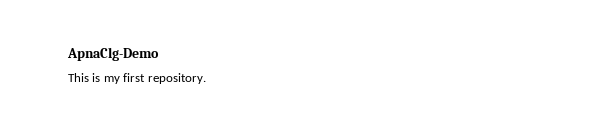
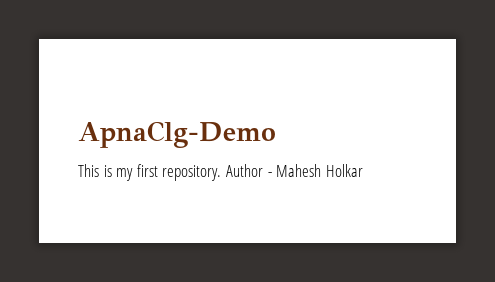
+ Author - Mahesh Holkar

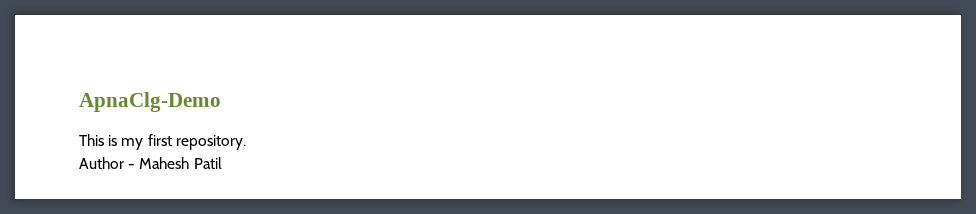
- This is my first repository. Author - Mahesh Holkar
+ This is my first repository.
+ Author - Mahesh Patil

